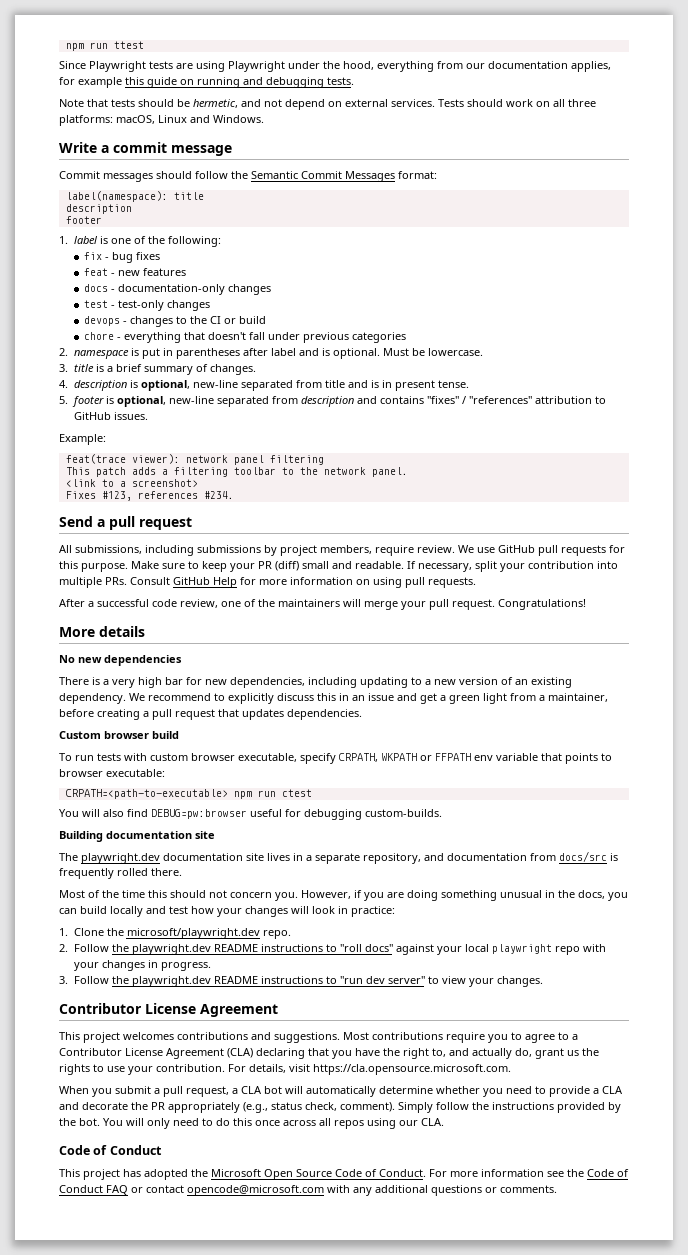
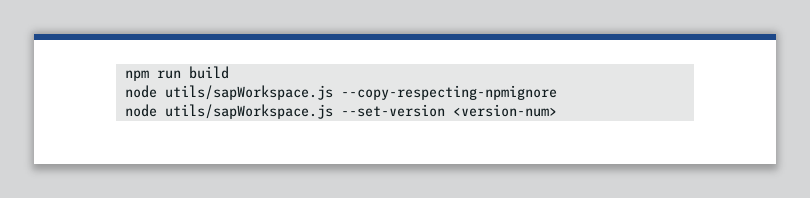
- npm run ttest
- Since Playwright tests are using Playwright under the hood, everything from our documentation applies, for example this guide on running and debugging tests.
- Note that tests should be hermetic, and not depend on external services. Tests should work on all three platforms: macOS, Linux and Windows.
- Write a commit message
- Commit messages should follow the Semantic Commit Messages format:
- label(namespace): title
- description
- footer
- 1. label is one of the following:
- fix - bug fixes
- feat - new features
- docs - documentation-only changes
- test - test-only changes
- devops - changes to the CI or build
- chore - everything that doesn't fall under previous categories
- 2. namespace is put in parentheses after label and is optional. Must be lowercase.
- 3. title is a brief summary of changes.
- 4. description is optional, new-line separated from title and is in present tense.
- 5. footer is optional, new-line separated from description and contains "fixes" / "references" attribution to GitHub issues.
- Example:
- feat(trace viewer): network panel filtering
- This patch adds a filtering toolbar to the network panel.
- <link to a screenshot>
- Fixes #123, references #234.
- Send a pull request
- All submissions, including submissions by project members, require review. We use GitHub pull requests for this purpose. Make sure to keep your PR (diff) small and readable. If necessary, split your contribution into multiple PRs. Consult GitHub Help for more information on using pull requests.
- After a successful code review, one of the maintainers will merge your pull request. Congratulations!
- More details
- No new dependencies
- There is a very high bar for new dependencies, including updating to a new version of an existing dependency. We recommend to explicitly discuss this in an issue and get a green light from a maintainer, before creating a pull request that updates dependencies.
- Custom browser build
- To run tests with custom browser executable, specify CRPATH, WKPATH or FFPATH env variable that points to browser executable:
- CRPATH=<path-to-executable> npm run ctest
- You will also find DEBUG=pw:browser useful for debugging custom-builds.
- Building documentation site
- The playwright.dev documentation site lives in a separate repository, and documentation from docs/src is frequently rolled there.
- Most of the time this should not concern you. However, if you are doing something unusual in the docs, you can build locally and test how your changes will look in practice:
- 1. Clone the microsoft/playwright.dev repo.
- 2. Follow the playwright.dev README instructions to "roll docs" against your local playwright repo with your changes in progress.
- 3. Follow the playwright.dev README instructions to "run dev server" to view your changes.
- Contributor License Agreement
- This project welcomes contributions and suggestions. Most contributions require you to agree to a Contributor License Agreement (CLA) declaring that you have the right to, and actually do, grant us the rights to use your contribution. For details, visit https://cla.opensource.microsoft.com.
- When you submit a pull request, a CLA bot will automatically determine whether you need to provide a CLA and decorate the PR appropriately (e.g., status check, comment). Simply follow the instructions provided by the bot. You will only need to do this once across all repos using our CLA.
- Code of Conduct
- This project has adopted the Microsoft Open Source Code of Conduct. For more information see the Code of Conduct FAQ or contact opencode@microsoft.com with any additional questions or comments.
+ npm run build
+ node utils/sapWorkspace.js --copy-respecting-npmignore
+ node utils/sapWorkspace.js --set-version <version-num>

